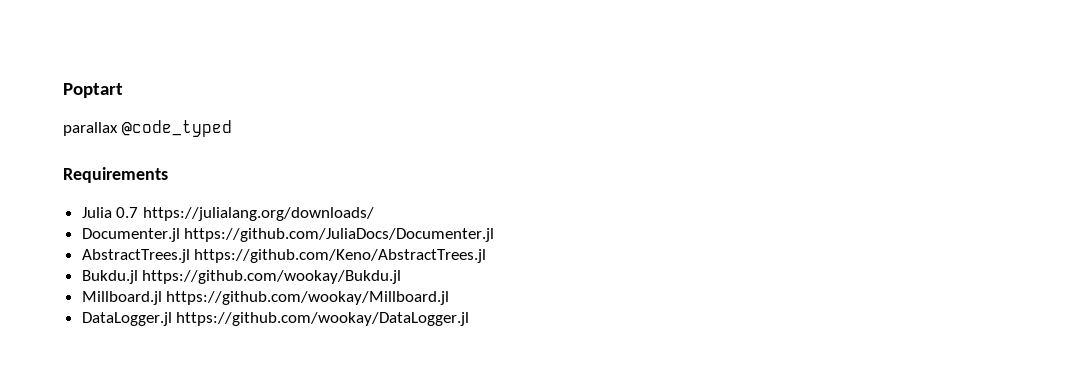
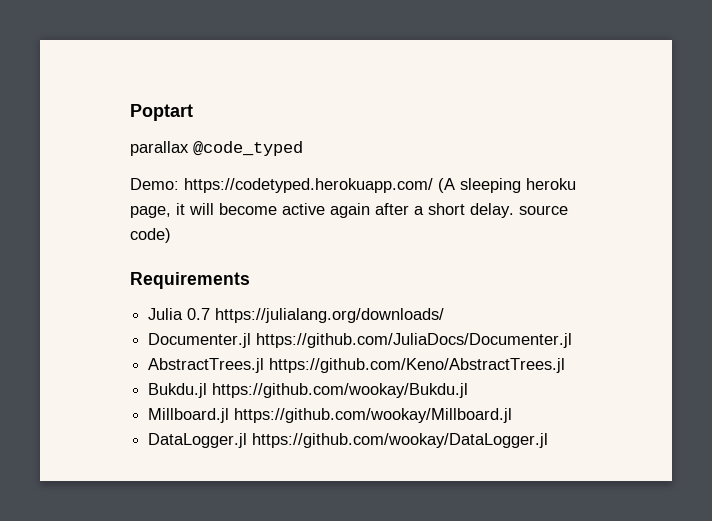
+ Demo: https://codetyped.herokuapp.com/ (A sleeping heroku page, it will become active again after a short delay. source code)

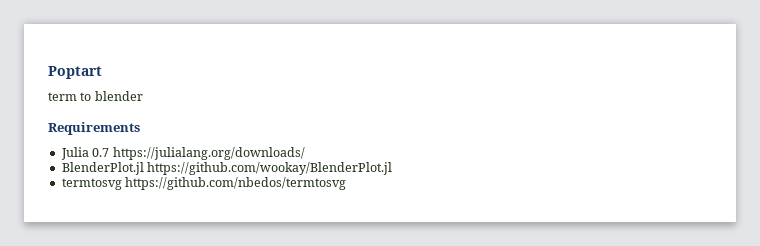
- parallax @code_typed
- Demo: https://codetyped.herokuapp.com/ (A sleeping heroku page, it will become active again after a short delay. source code)
+ term to blender
  Requirements
  Julia 0.7 https://julialang.org/downloads/
- Documenter.jl https://github.com/JuliaDocs/Documenter.jl
- AbstractTrees.jl https://github.com/Keno/AbstractTrees.jl
- Bukdu.jl https://github.com/wookay/Bukdu.jl
- Millboard.jl https://github.com/wookay/Millboard.jl
- DataLogger.jl https://github.com/wookay/DataLogger.jl
+ BlenderPlot.jl https://github.com/wookay/BlenderPlot.jl
+ termtosvg https://github.com/nbedos/termtosvg

